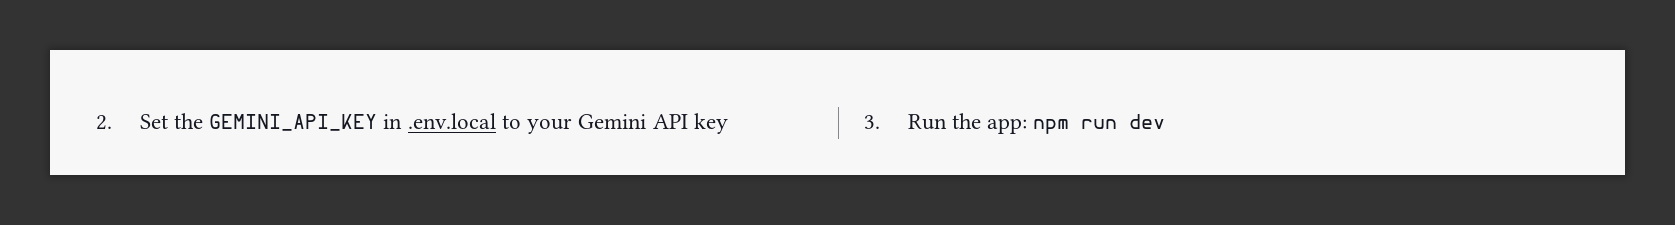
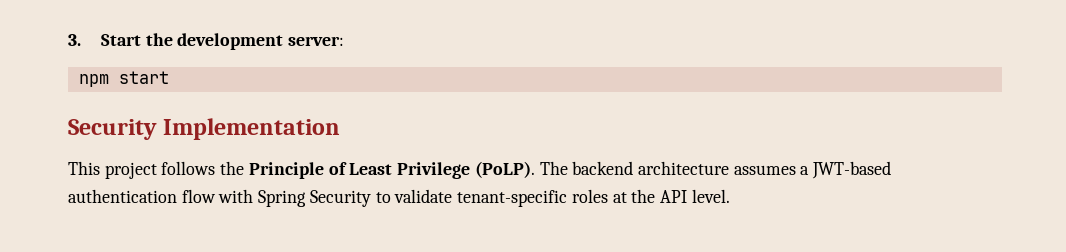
- 2. Set the GEMINI_API_KEY in .env.local to your Gemini API key
- 3. Run the app: npm run dev
+ 3. Start the development server:
+ npm start
+ Security Implementation
+ This project follows the Principle of Least Privilege (PoLP). The backend architecture assumes a JWT-based authentication flow with Spring Security to validate tenant-specific roles at the API level.

